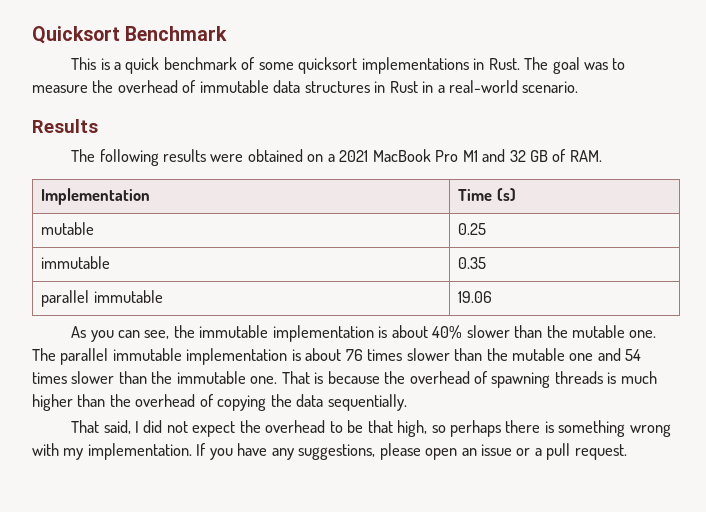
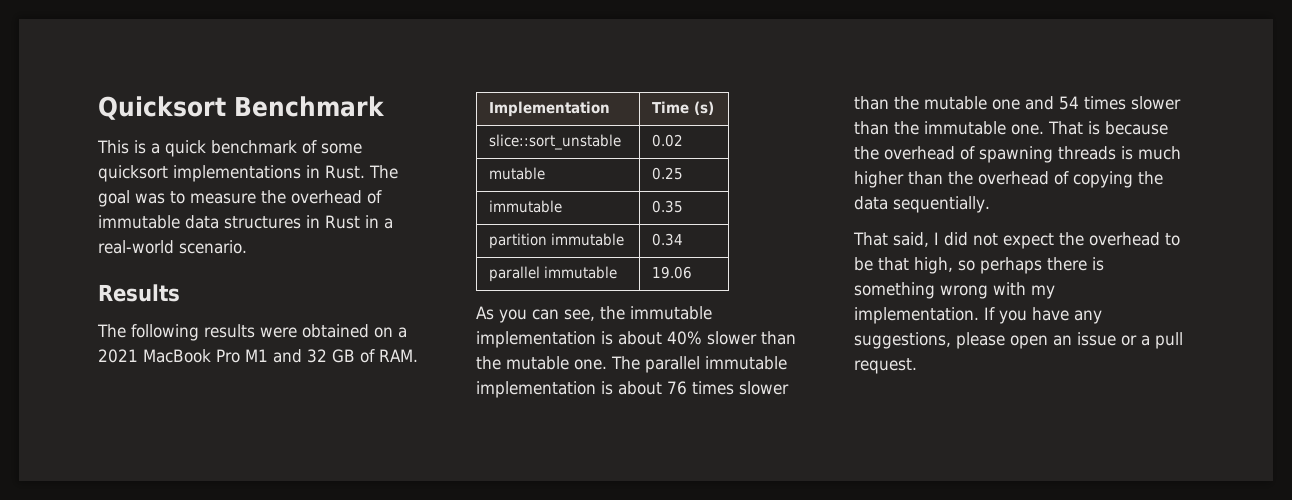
+ slice::sort_unstable | 0.02
+ partition immutable | 0.34

